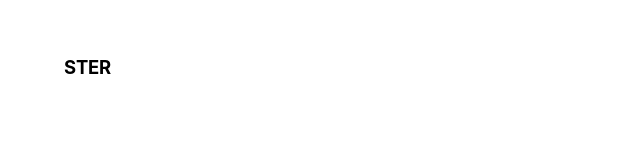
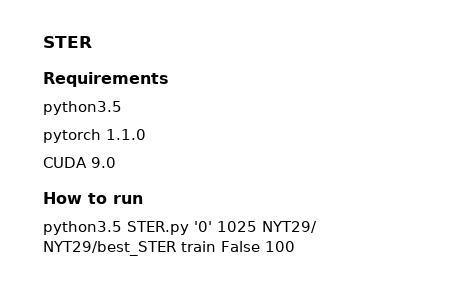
+ Requirements
+ python3.5
+ pytorch 1.1.0
+ CUDA 9.0
+ How to run
+ python3.5 STER.py '0' 1025 NYT29/ NYT29/best_STER train False 100

